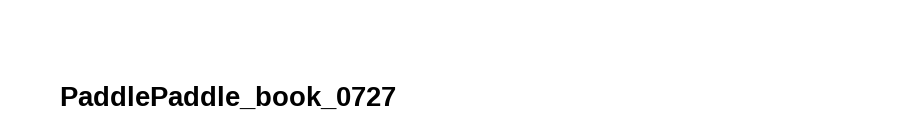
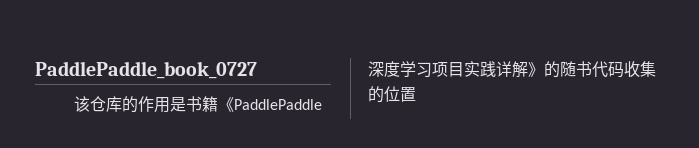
+ 该仓库的作用是书籍《PaddlePaddle深度学习项目实践详解》的随书代码收集的位置

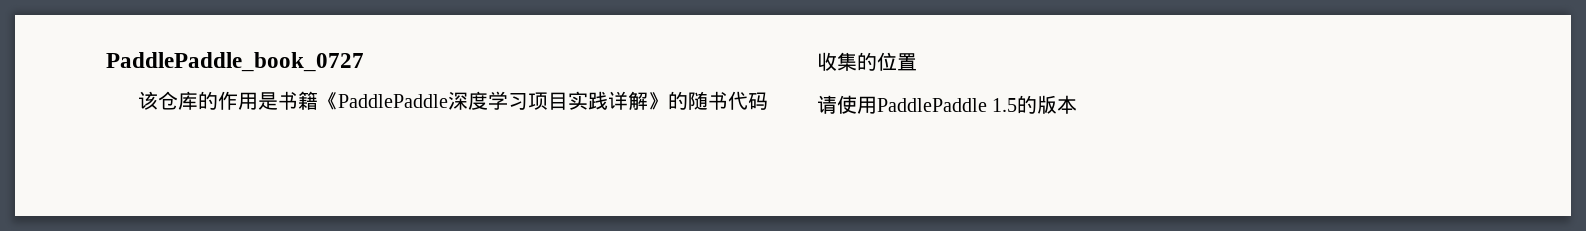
+ 请使用PaddlePaddle 1.5的版本

